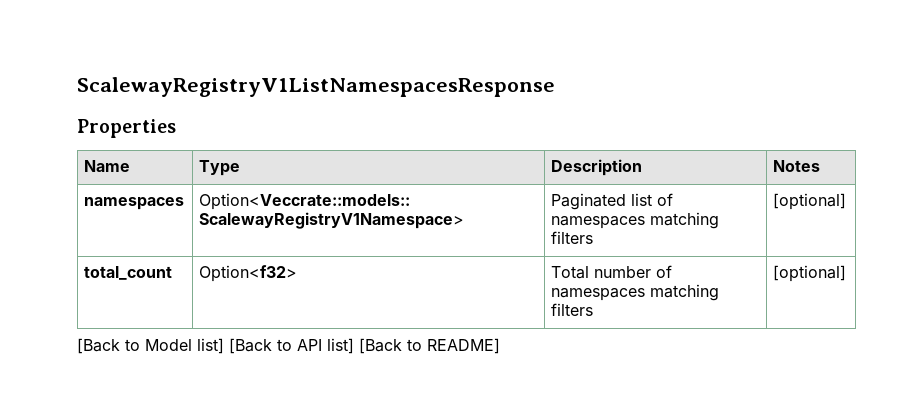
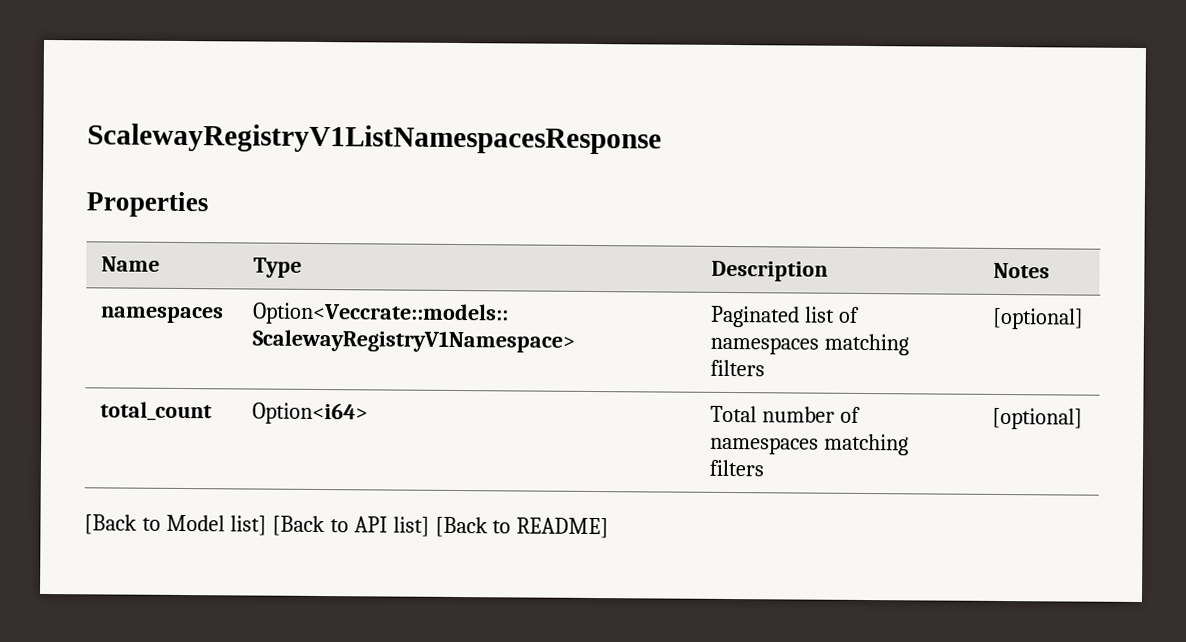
- total_count | Option<f32> | Total number of namespaces matching filters | [optional]
+ total_count | Option<i64> | Total number of namespaces matching filters | [optional]

